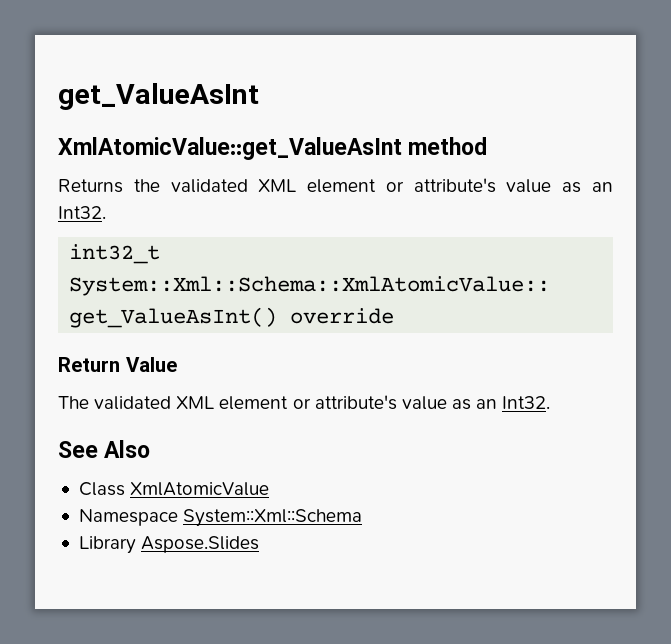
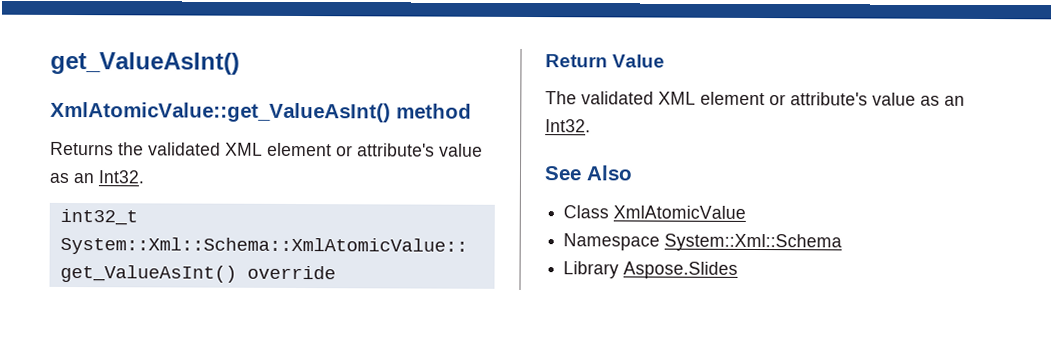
- get_ValueAsInt
- XmlAtomicValue::get_ValueAsInt method
+ get_ValueAsInt()
+ XmlAtomicValue::get_ValueAsInt() method

